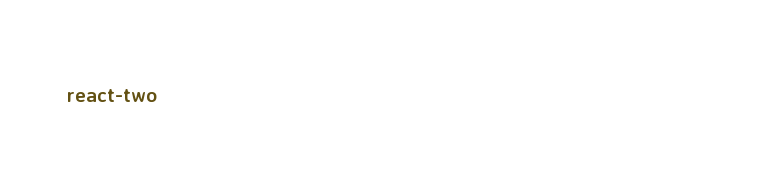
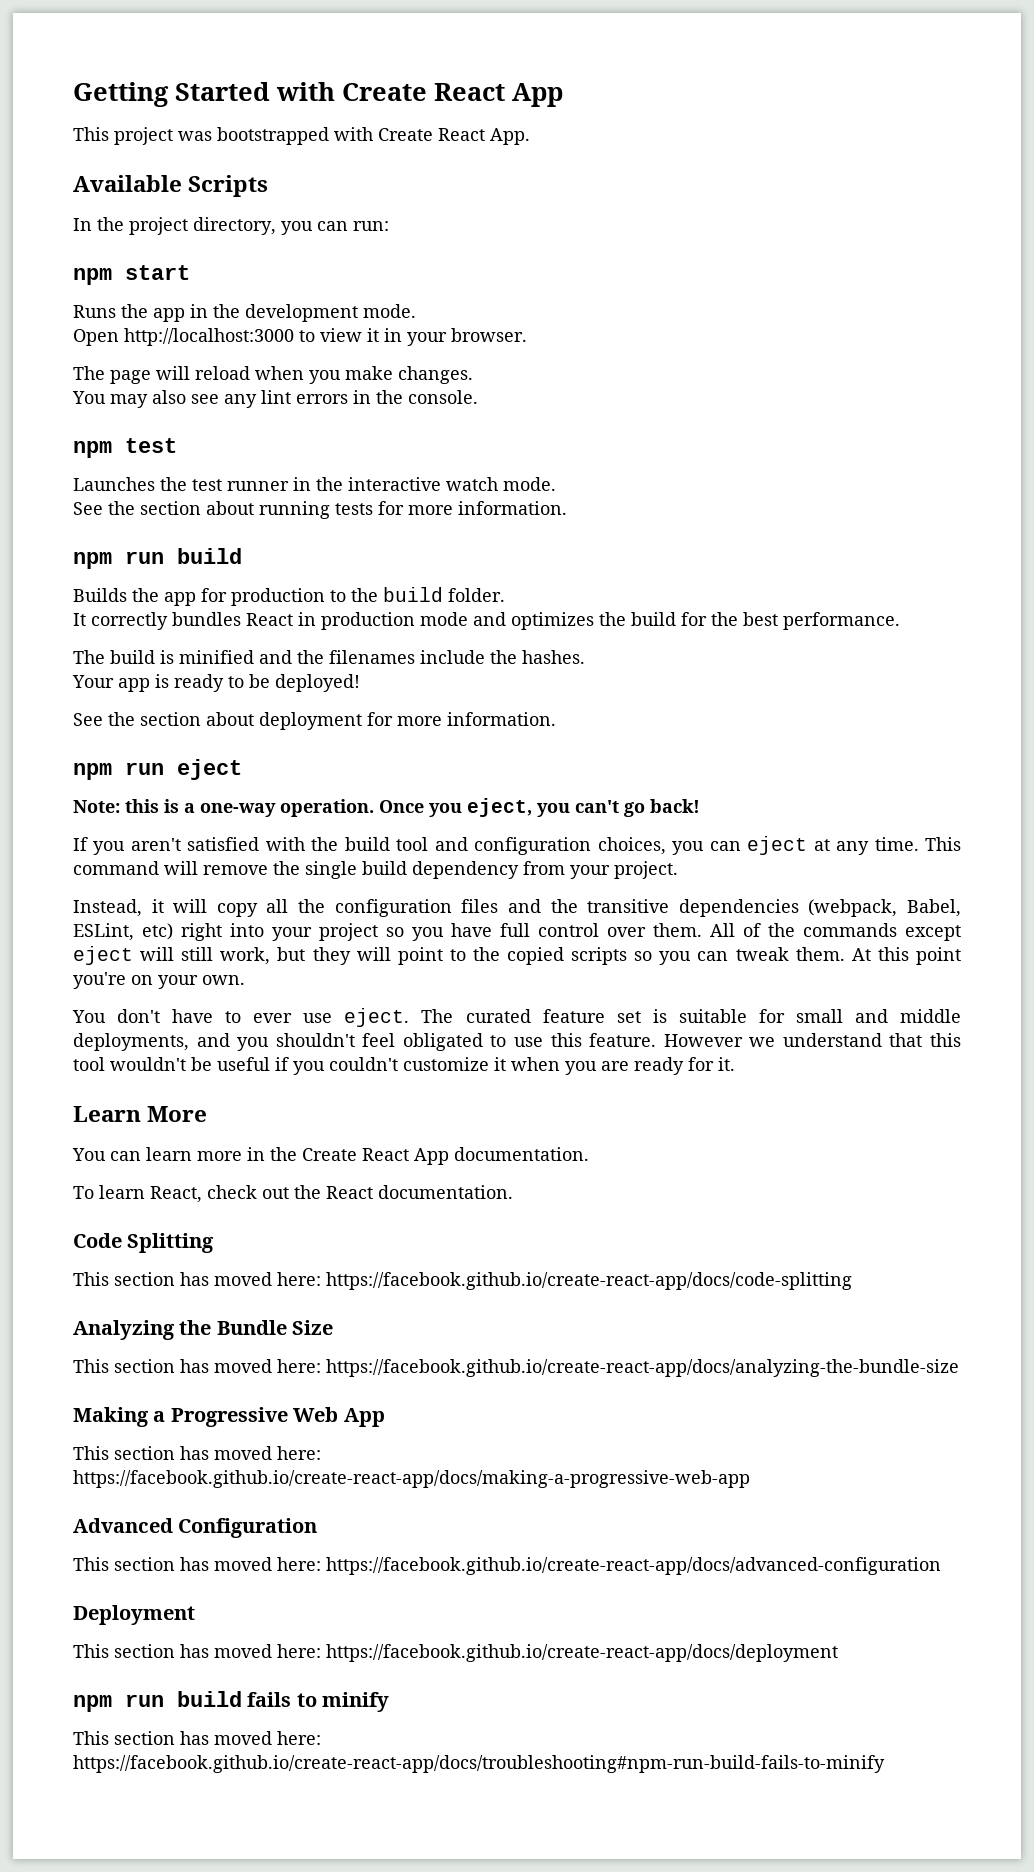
- react-two
+ Getting Started with Create React App
+ This project was bootstrapped with Create React App.
+ Available Scripts
+ In the project directory, you can run:
+ npm start
+ Runs the app in the development mode.
+ Open http://localhost:3000 to view it in your browser.
+ The page will reload when you make changes.
+ You may also see any lint errors in the console.
+ npm test
+ Launches the test runner in the interactive watch mode.
+ See the section about running tests for more information.
+ npm run build
+ Builds the app for production to the build folder.
+ It correctly bundles React in production mode and optimizes the build for the best performance.
+ The build is minified and the filenames include the hashes.
+ Your app is ready to be deployed!
+ See the section about deployment for more information.
+ npm run eject
+ Note: this is a one-way operation. Once you eject, you can't go back!
+ If you aren't satisfied with the build tool and configuration choices, you can eject at any time. This command will remove the single build dependency from your project.
+ Instead, it will copy all the configuration files and the transitive dependencies (webpack, Babel, ESLint, etc) right into your project so you have full control over them. All of the commands except eject will still work, but they will point to the copied scripts so you can tweak them. At this point you're on your own.
+ You don't have to ever use eject. The curated feature set is suitable for small and middle deployments, and you shouldn't feel obligated to use this feature. However we understand that this tool wouldn't be useful if you couldn't customize it when you are ready for it.
+ Learn More
+ You can learn more in the Create React App documentation.
+ To learn React, check out the React documentation.
+ Code Splitting
+ This section has moved here: https://facebook.github.io/create-react-app/docs/code-splitting
+ Analyzing the Bundle Size
+ This section has moved here: https://facebook.github.io/create-react-app/docs/analyzing-the-bundle-size
+ Making a Progressive Web App
+ This section has moved here: https://facebook.github.io/create-react-app/docs/making-a-progressive-web-app
+ Advanced Configuration
+ This section has moved here: https://facebook.github.io/create-react-app/docs/advanced-configuration
+ Deployment
+ This section has moved here: https://facebook.github.io/create-react-app/docs/deployment
+ npm run build fails to minify
+ This section has moved here: https://facebook.github.io/create-react-app/docs/troubleshooting#npm-run-build-fails-to-minify

